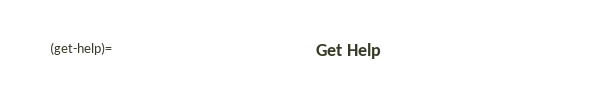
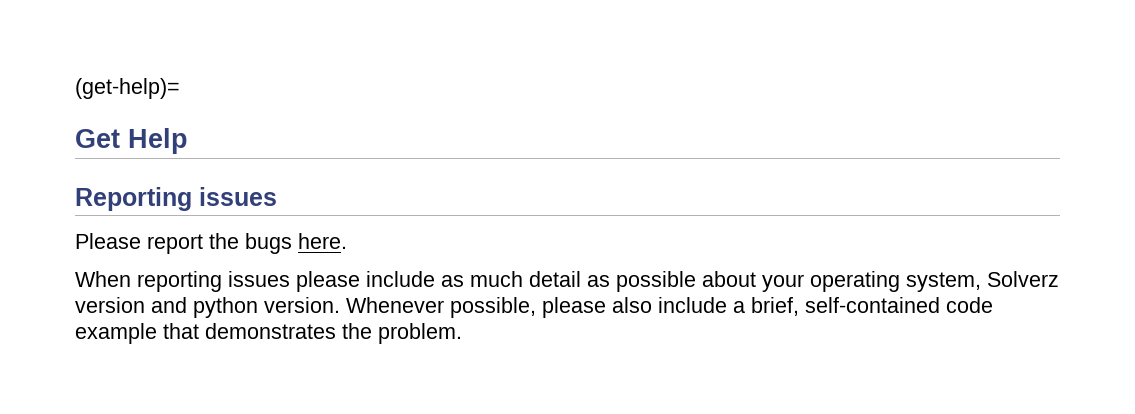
+ Reporting issues
+ Please report the bugs here.
+ When reporting issues please include as much detail as possible about your operating system, Solverz version and python version. Whenever possible, please also include a brief, self-contained code example that demonstrates the problem.

